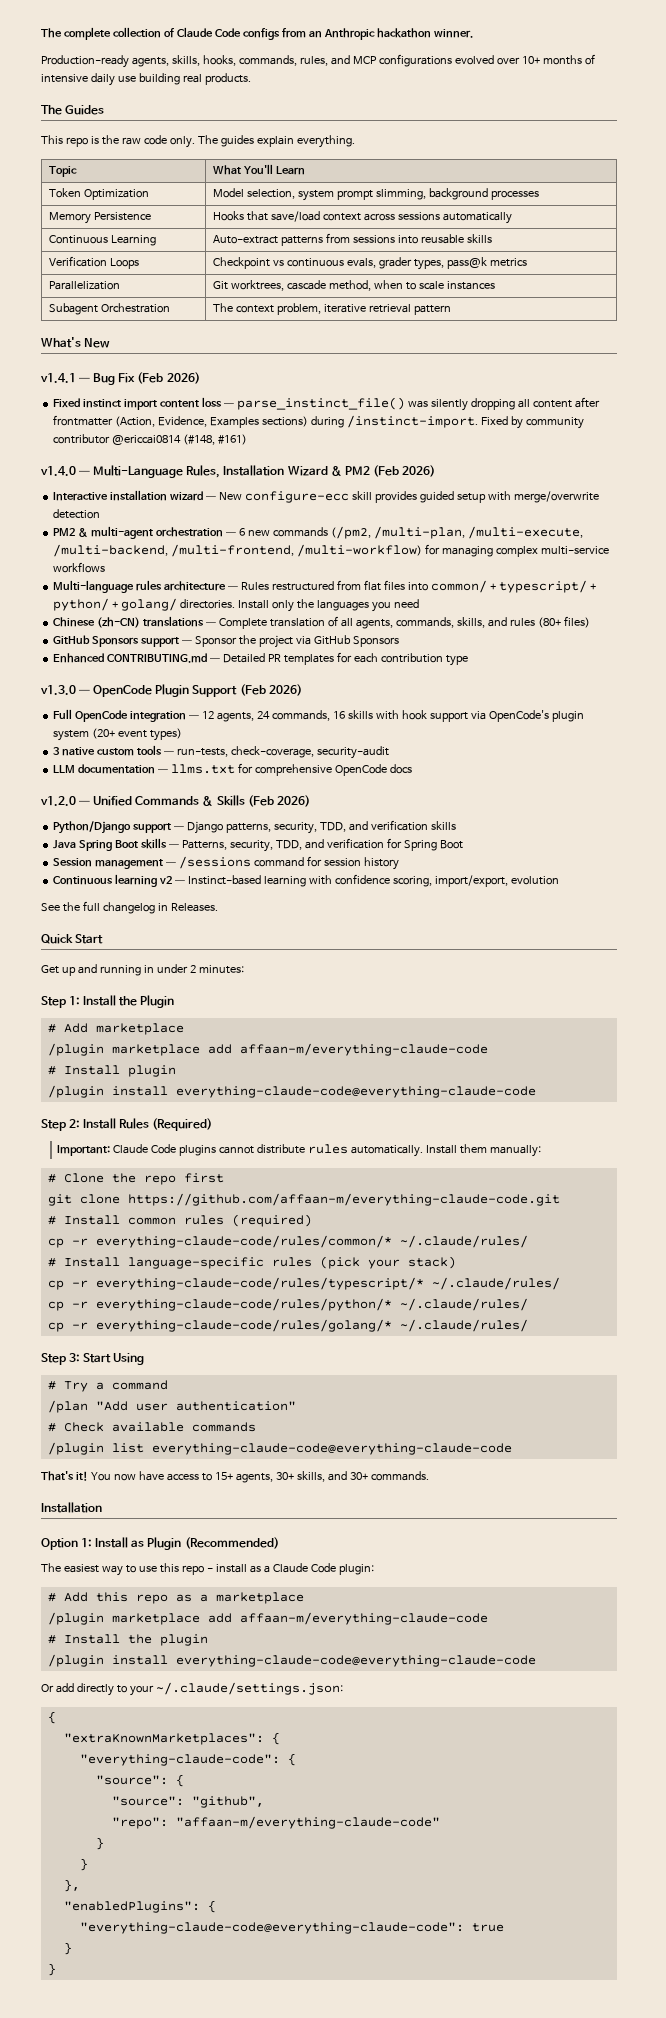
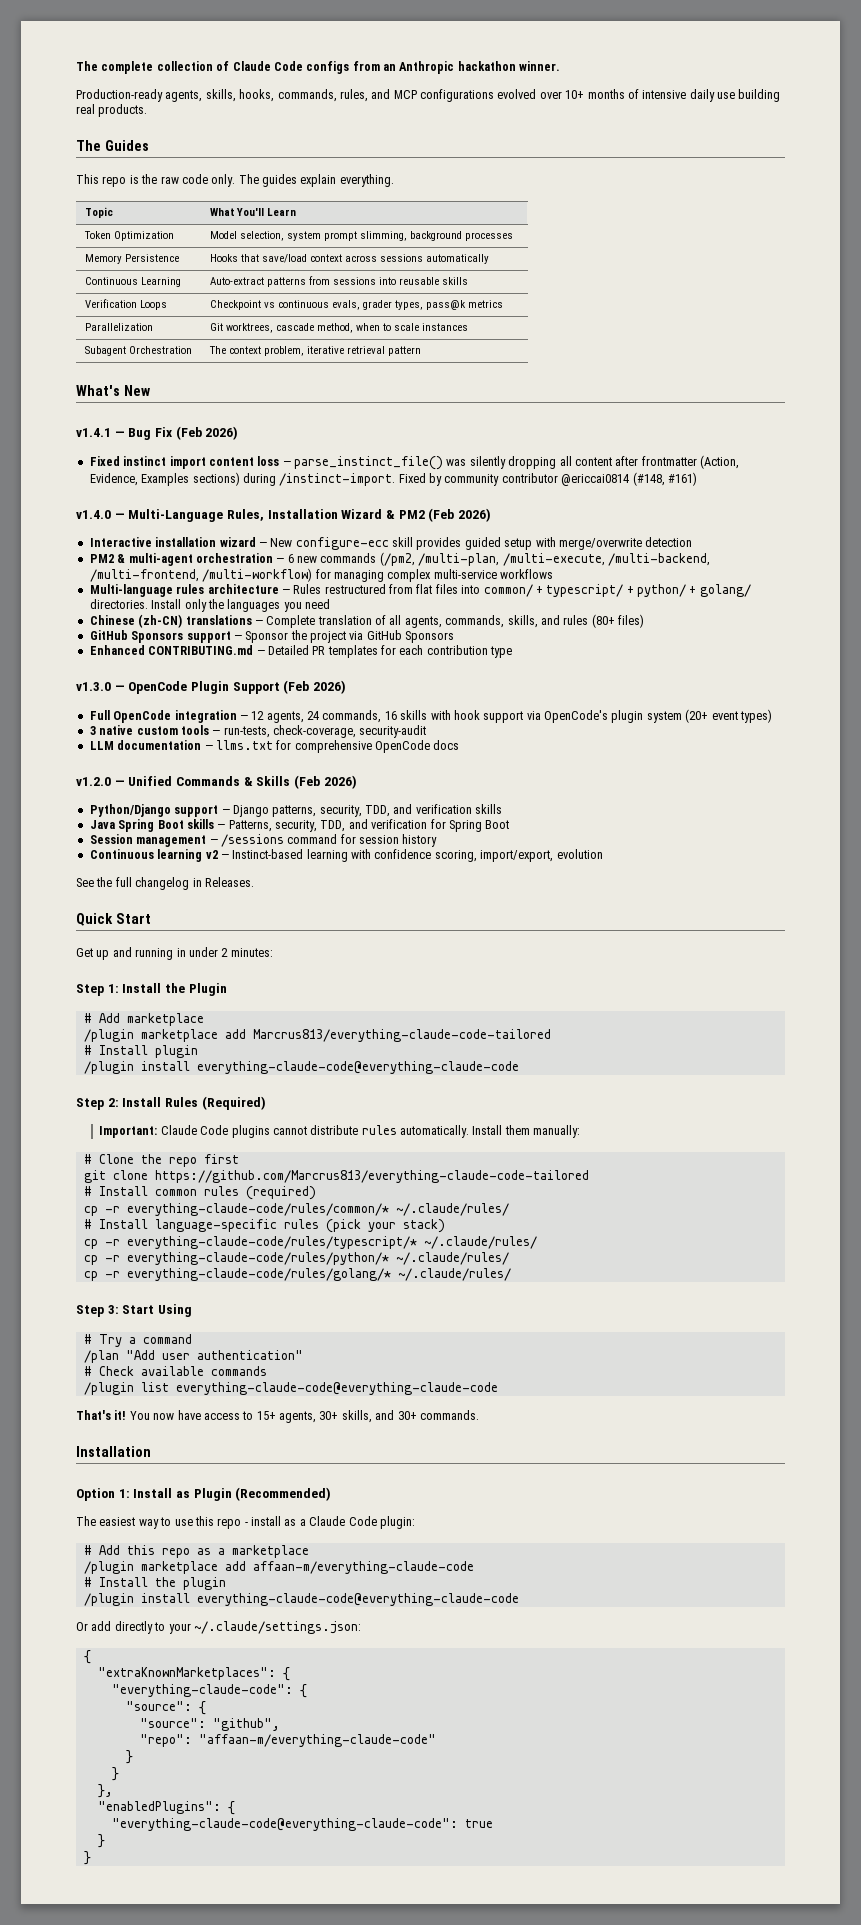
  # Add marketplace
- /plugin marketplace add affaan-m/everything-claude-code
+ /plugin marketplace add Marcrus813/everything-claude-code-tailored
- git clone https://github.com/affaan-m/everything-claude-code.git
+ git clone https://github.com/Marcrus813/everything-claude-code-tailored

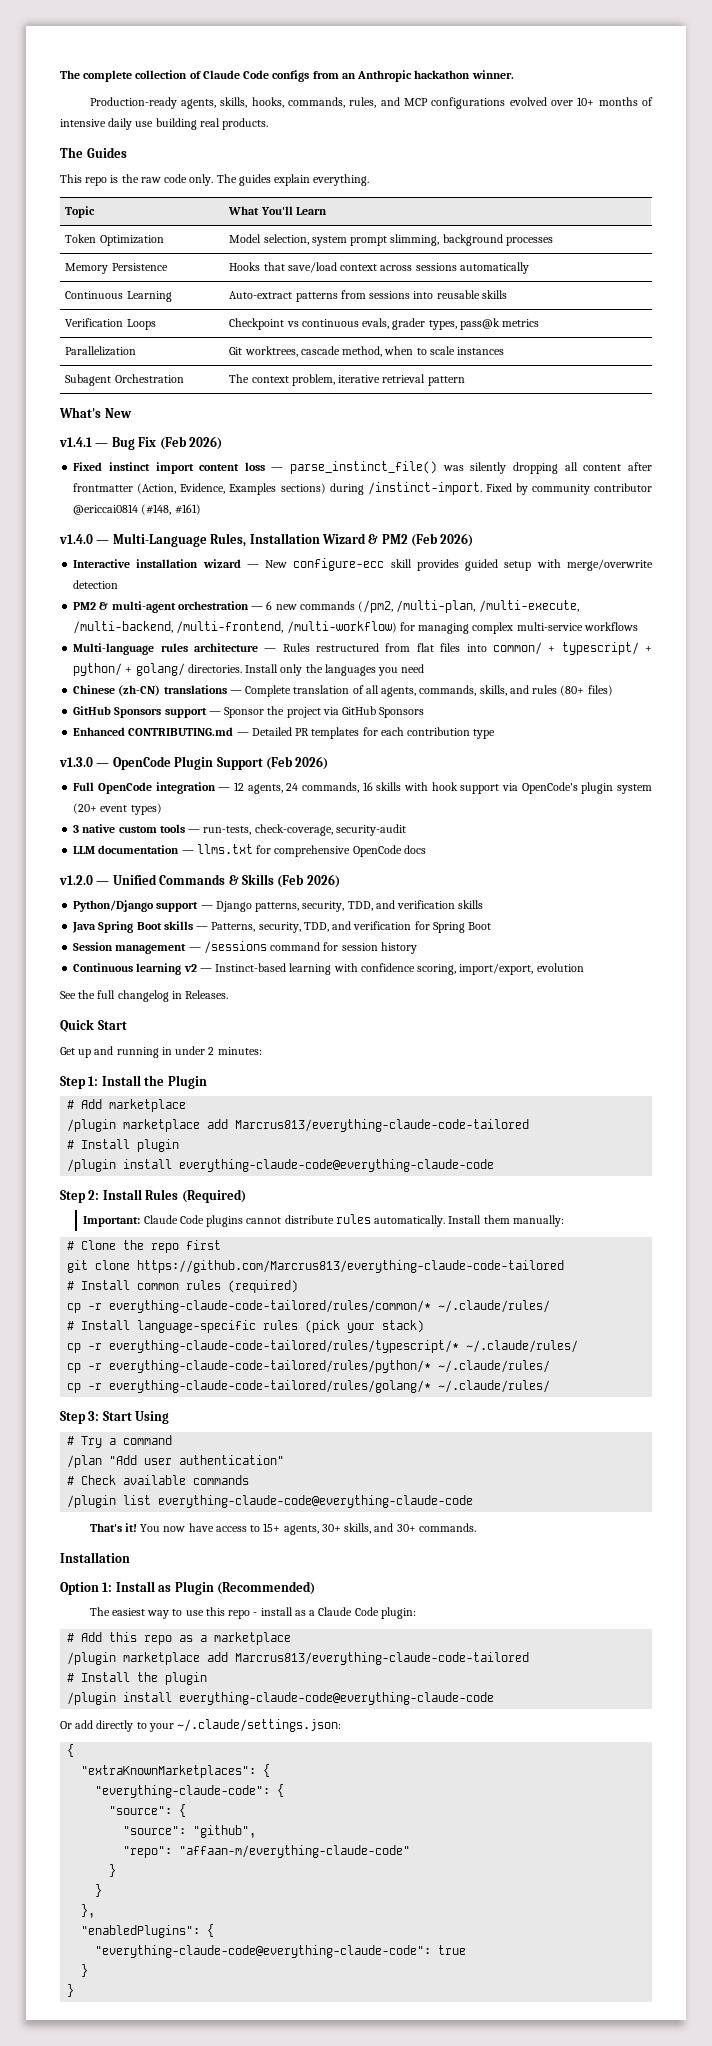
- cp -r everything-claude-code/rules/common/* ~/.claude/rules/
+ cp -r everything-claude-code-tailored/rules/common/* ~/.claude/rules/
- cp -r everything-claude-code/rules/typescript/* ~/.claude/rules/
- cp -r everything-claude-code/rules/python/* ~/.claude/rules/
- cp -r everything-claude-code/rules/golang/* ~/.claude/rules/
+ cp -r everything-claude-code-tailored/rules/typescript/* ~/.claude/rules/
+ cp -r everything-claude-code-tailored/rules/python/* ~/.claude/rules/
+ cp -r everything-claude-code-tailored/rules/golang/* ~/.claude/rules/
  # Add this repo as a marketplace
- /plugin marketplace add affaan-m/everything-claude-code
+ /plugin marketplace add Marcrus813/everything-claude-code-tailored

